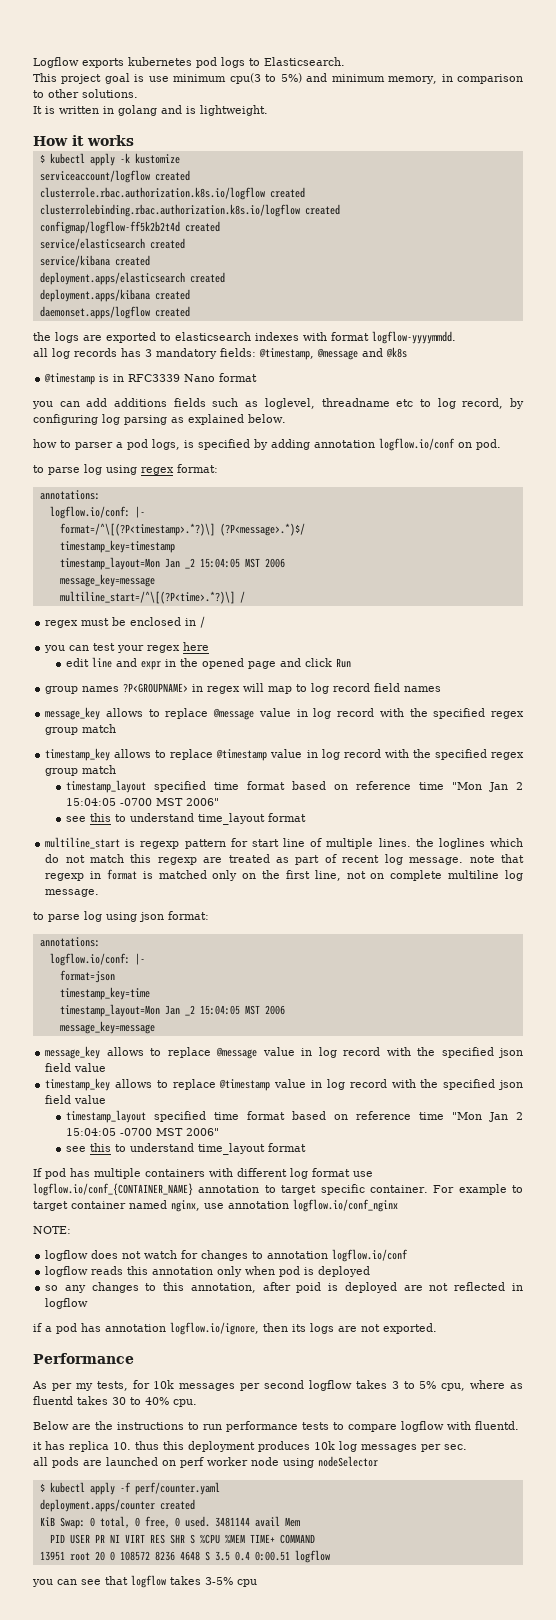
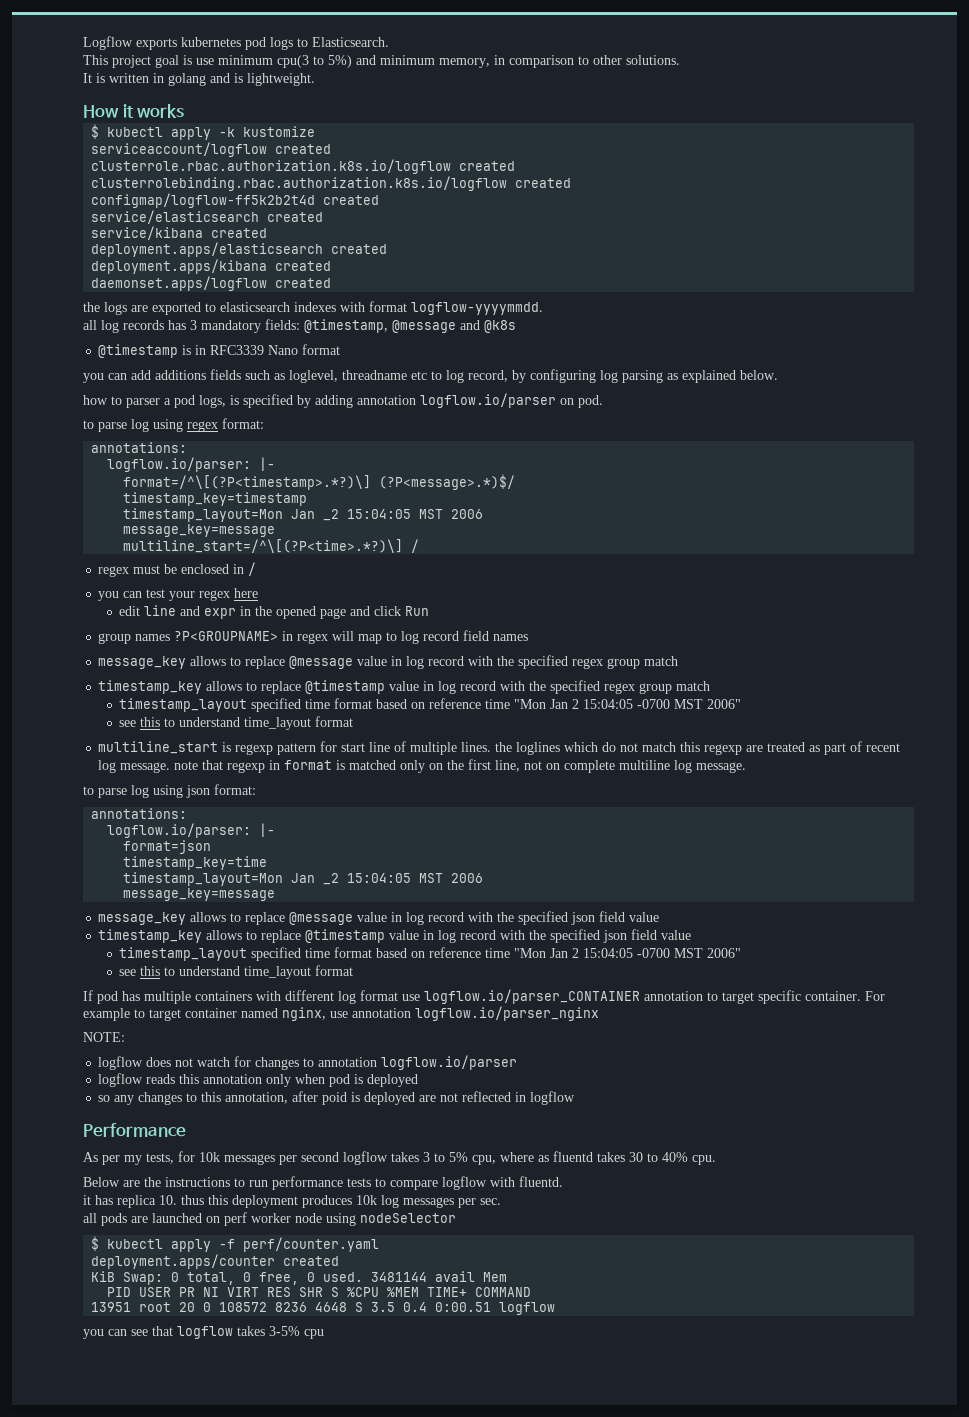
- how to parser a pod logs, is specified by adding annotation logflow.io/conf on pod.
+ how to parser a pod logs, is specified by adding annotation logflow.io/parser on pod.
  to parse log using regex format:
  annotations:
- logflow.io/conf: |-
+ logflow.io/parser: |-
  to parse log using json format:
  annotations:
- logflow.io/conf: |-
+ logflow.io/parser: |-
- If pod has multiple containers with different log format use logflow.io/conf_{CONTAINER_NAME} annotation to target specific container.
+ If pod has multiple containers with different log format use logflow.io/parser_CONTAINER annotation to target specific container.
- For example to target container named nginx, use annotation logflow.io/conf_nginx
+ For example to target container named nginx, use annotation logflow.io/parser_nginx
- logflow does not watch for changes to annotation logflow.io/conf
+ logflow does not watch for changes to annotation logflow.io/parser
- if a pod has annotation logflow.io/ignore, then its logs are not exported.

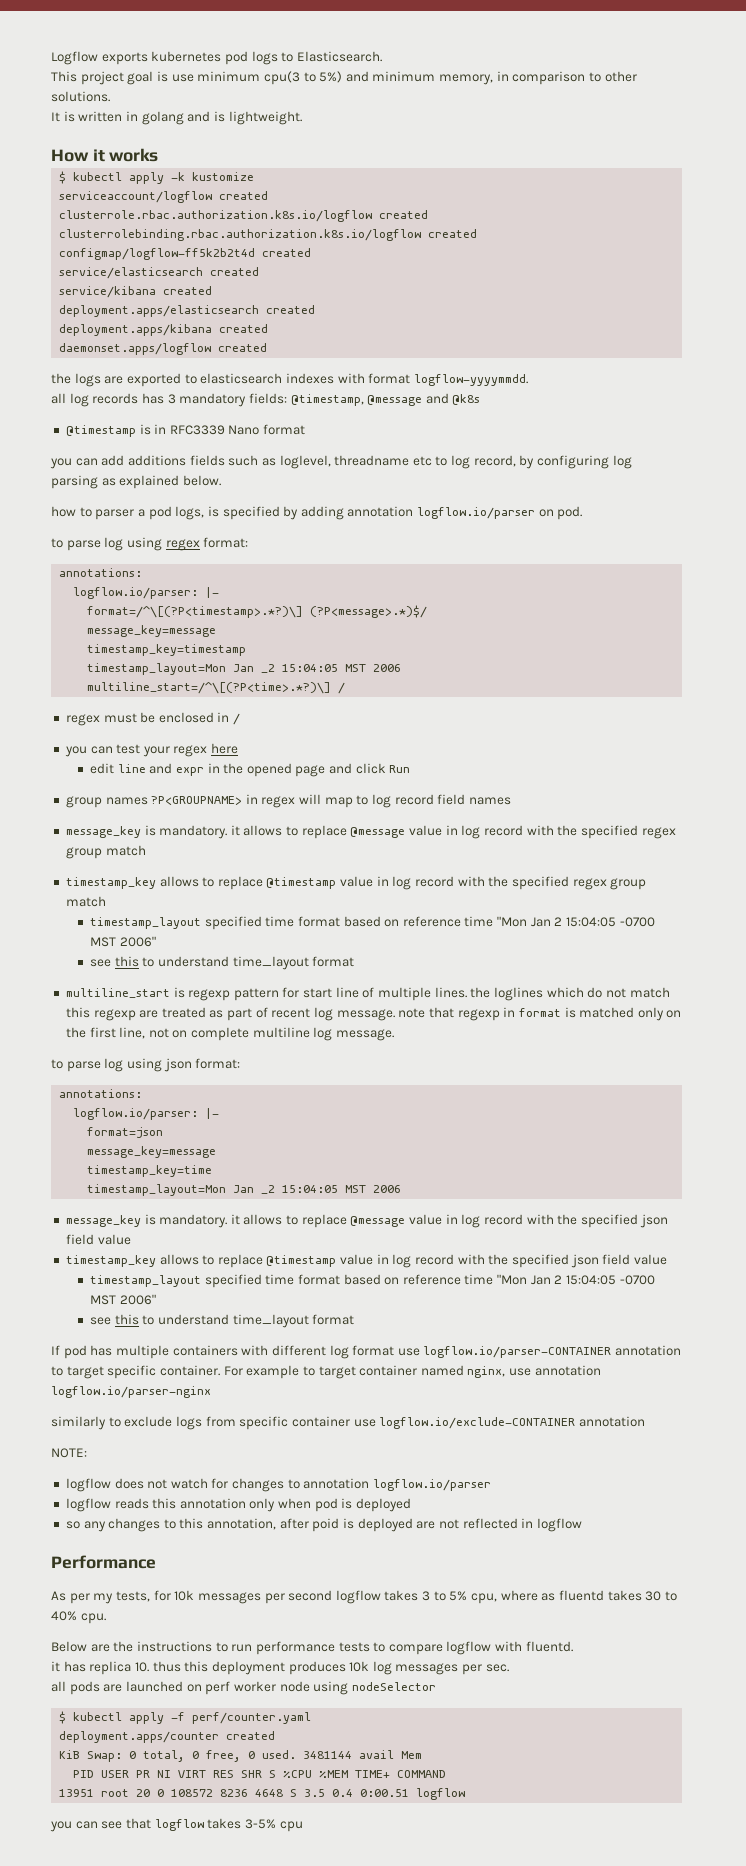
  format=/^\[(?P<timestamp>.*?)\] (?P<message>.*)$/
+ message_key=message
  timestamp_key=timestamp
  timestamp_layout=Mon Jan _2 15:04:05 MST 2006
- message_key=message
- message_key allows to replace @message value in log record with the specified regex group match
+ message_key is mandatory. it allows to replace @message value in log record with the specified regex group match
  format=json
+ message_key=message
  timestamp_key=time
  timestamp_layout=Mon Jan _2 15:04:05 MST 2006
- message_key=message
- message_key allows to replace @message value in log record with the specified json field value
+ message_key is mandatory. it allows to replace @message value in log record with the specified json field value
- If pod has multiple containers with different log format use logflow.io/parser_CONTAINER annotation to target specific container.
+ If pod has multiple containers with different log format use logflow.io/parser-CONTAINER annotation to target specific container.
- For example to target container named nginx, use annotation logflow.io/parser_nginx
+ For example to target container named nginx, use annotation logflow.io/parser-nginx
+ similarly to exclude logs from specific container use logflow.io/exclude-CONTAINER annotation

